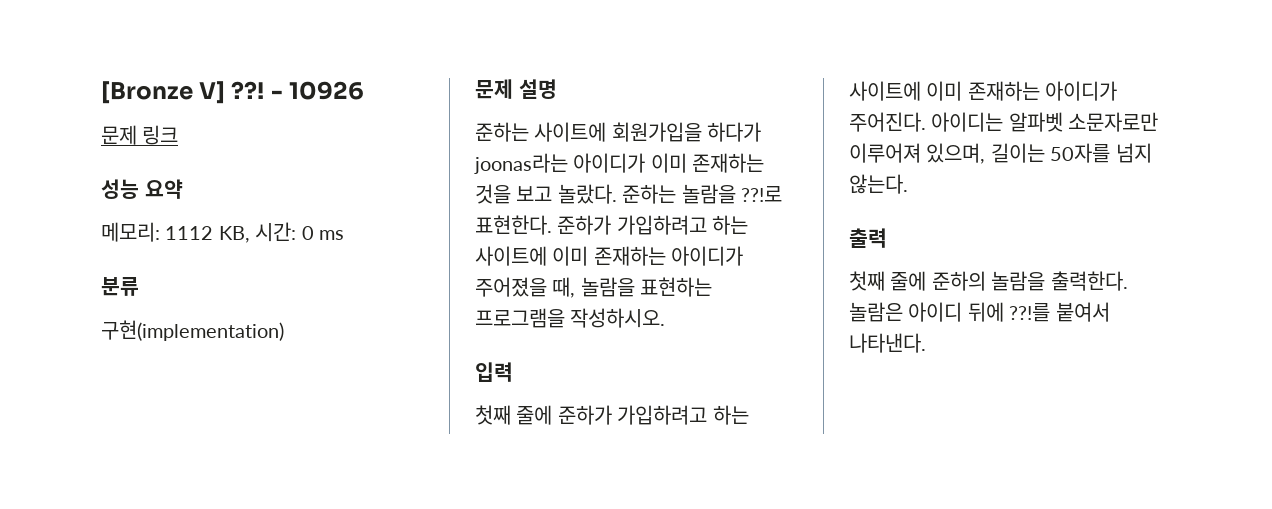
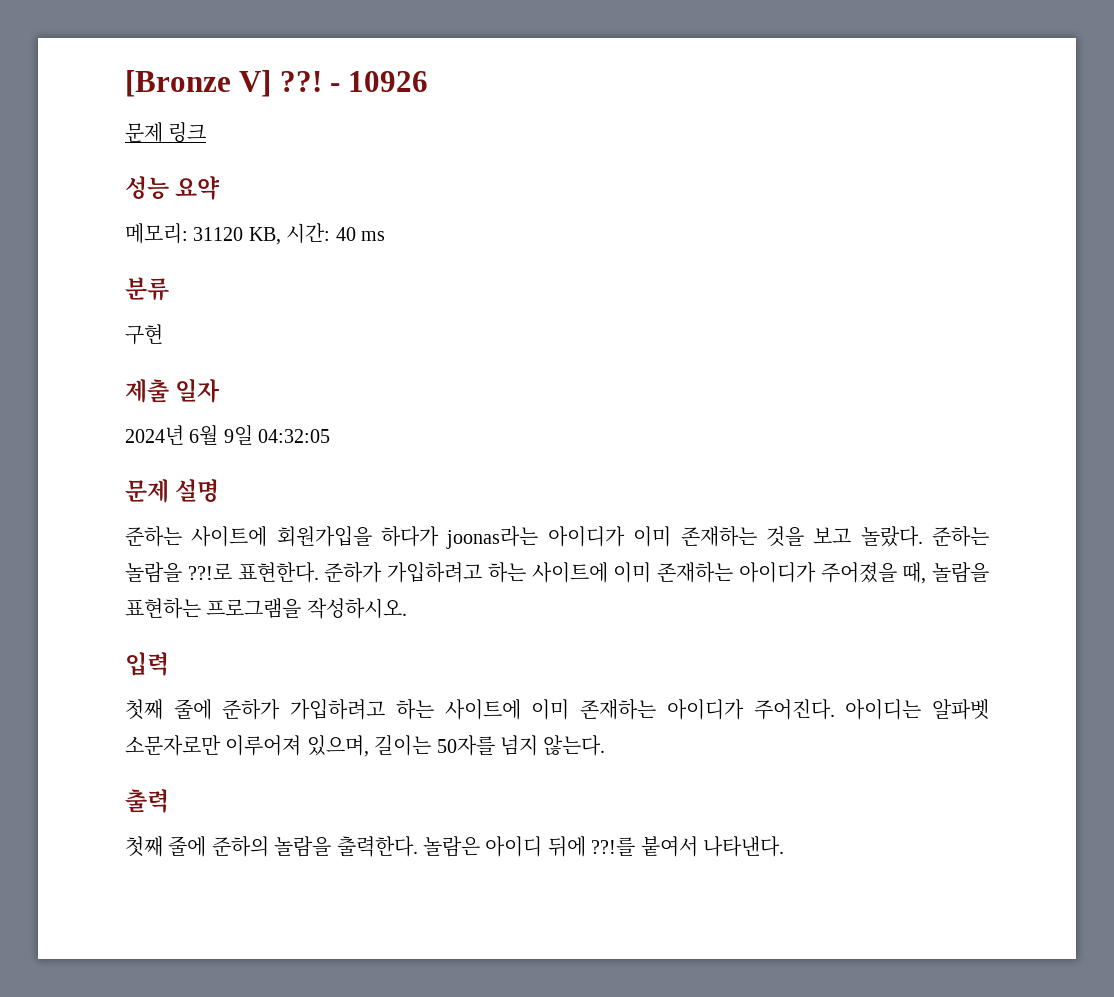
- 메모리: 1112 KB, 시간: 0 ms
+ 메모리: 31120 KB, 시간: 40 ms
- 구현(implementation)
+ 구현
+ 제출 일자
+ 2024년 6월 9일 04:32:05

